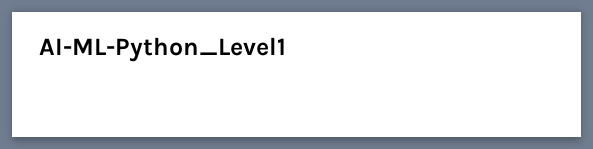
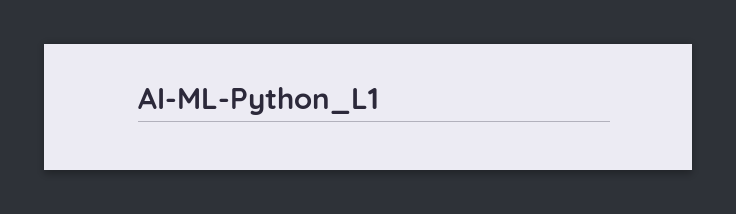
- AI-ML-Python_Level1
+ AI-ML-Python_L1

